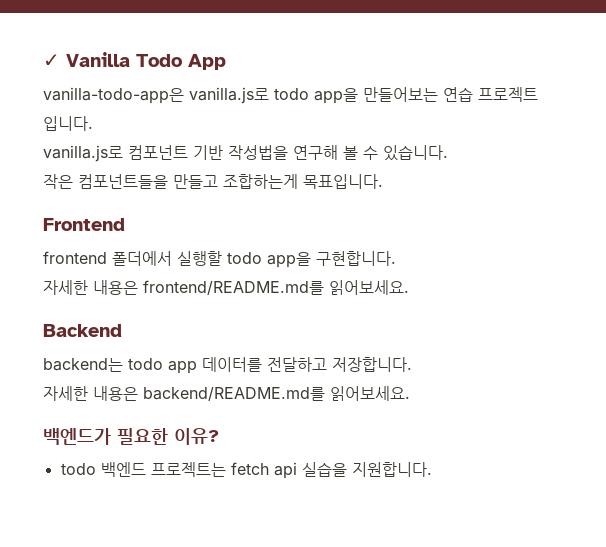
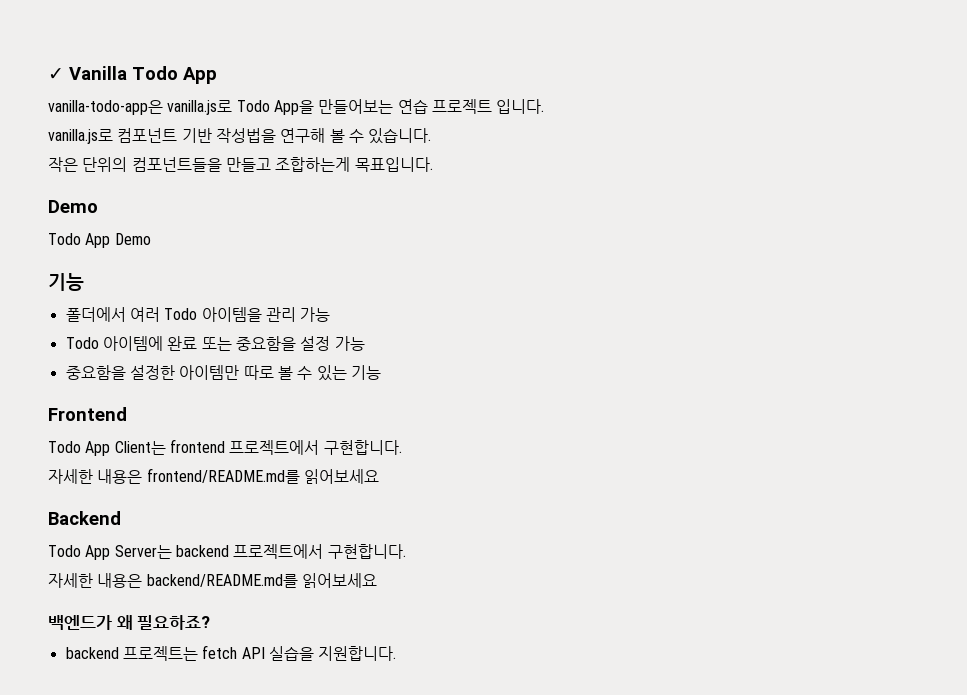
- vanilla-todo-app은 vanilla.js로 todo app을 만들어보는 연습 프로젝트 입니다.
+ vanilla-todo-app은 vanilla.js로 Todo App을 만들어보는 연습 프로젝트 입니다.
- 작은 컴포넌트들을 만들고 조합하는게 목표입니다.
+ 작은 단위의 컴포넌트들을 만들고 조합하는게 목표입니다.
+ Demo
+ Todo App Demo
+ 기능
+ 폴더에서 여러 Todo 아이템을 관리 가능
+ Todo 아이템에 완료 또는 중요함을 설정 가능
+ 중요함을 설정한 아이템만 따로 볼 수 있는 기능
  Frontend
- frontend 폴더에서 실행할 todo app을 구현합니다.
+ Todo App Client는 frontend 프로젝트에서 구현합니다.
- 자세한 내용은 frontend/README.md를 읽어보세요.
+ 자세한 내용은 frontend/README.md를 읽어보세요
- backend는 todo app 데이터를 전달하고 저장합니다.
+ Todo App Server는 backend 프로젝트에서 구현합니다.
- 자세한 내용은 backend/README.md를 읽어보세요.
+ 자세한 내용은 backend/README.md를 읽어보세요
- 백엔드가 필요한 이유?
- todo 백엔드 프로젝트는 fetch api 실습을 지원합니다.
+ 백엔드가 왜 필요하죠?
+ backend 프로젝트는 fetch API 실습을 지원합니다.

